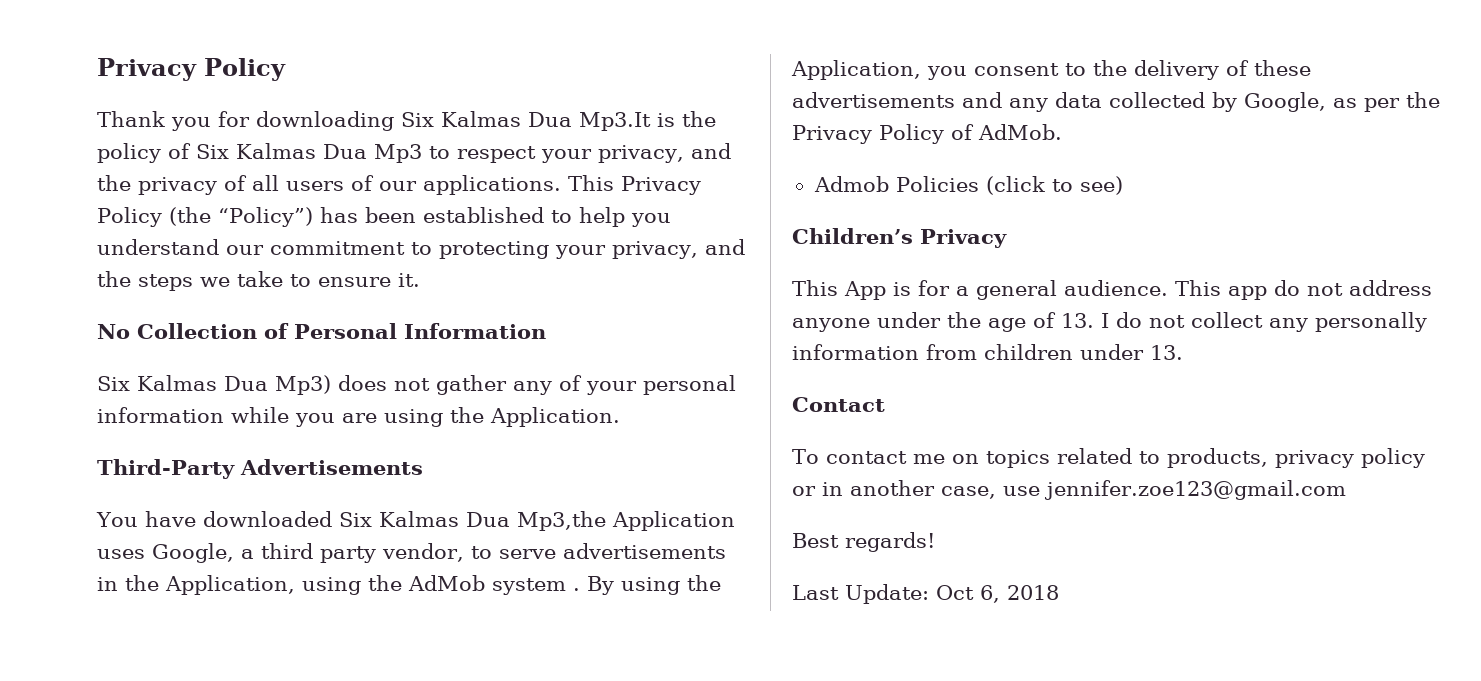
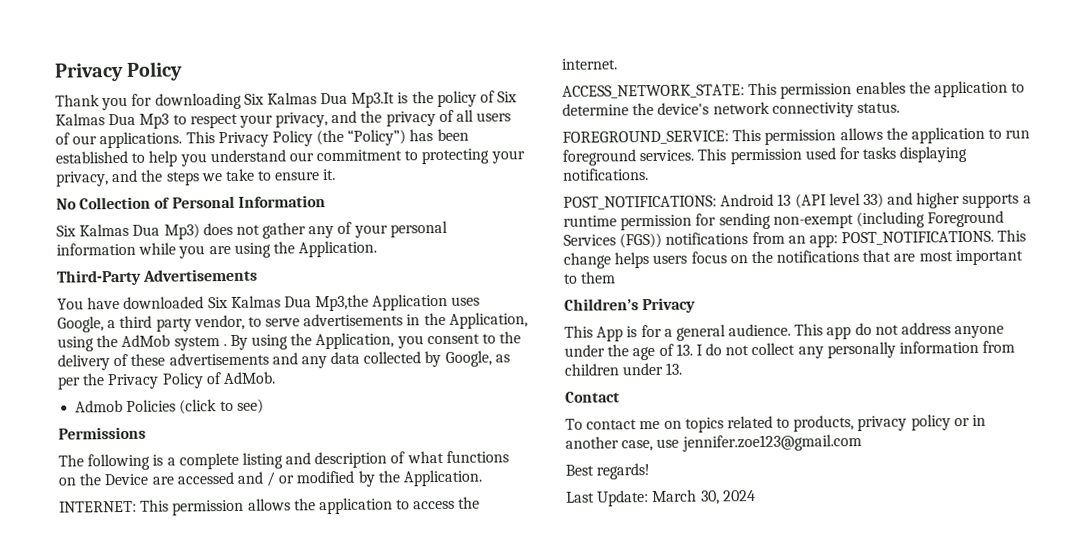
+ Permissions
+ The following is a complete listing and description of what functions on the Device are accessed and / or modified by the Application.
+ INTERNET: This permission allows the application to access the internet.
+ ACCESS_NETWORK_STATE: This permission enables the application to determine the device's network connectivity status.
+ FOREGROUND_SERVICE: This permission allows the application to run foreground services. This permission used for tasks displaying notifications.
+ POST_NOTIFICATIONS: Android 13 (API level 33) and higher supports a runtime permission for sending non-exempt (including Foreground Services (FGS)) notifications from an app: POST_NOTIFICATIONS. This change helps users focus on the notifications that are most important to them
- Last Update: Oct 6, 2018
+ Last Update: March 30, 2024

